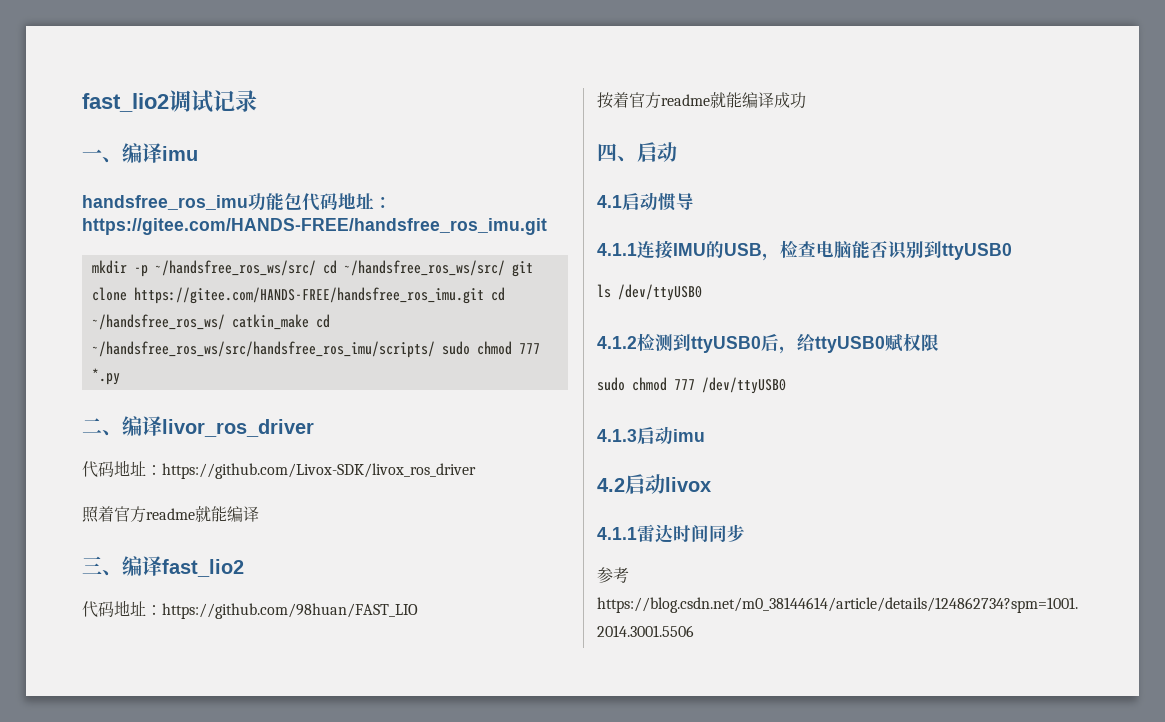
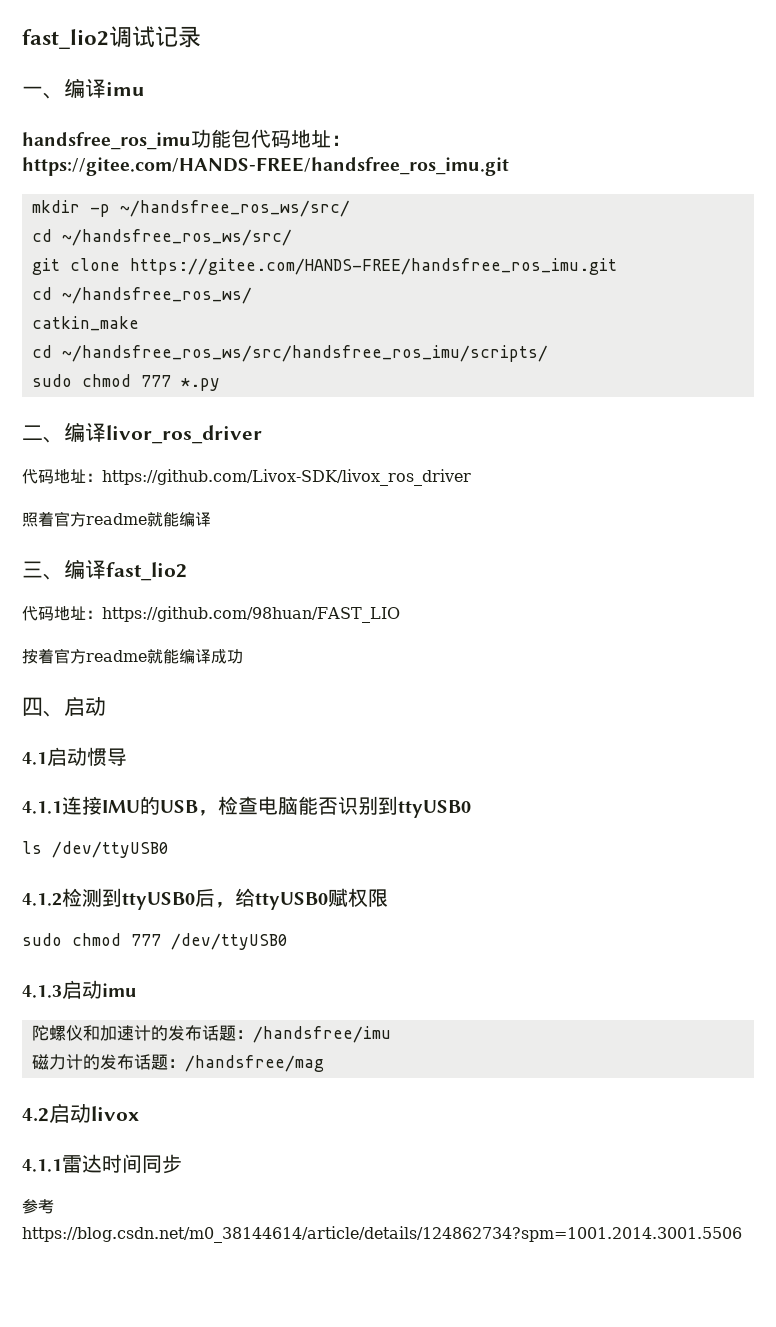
- mkdir -p ~/handsfree_ros_ws/src/ cd ~/handsfree_ros_ws/src/ git clone https://gitee.com/HANDS-FREE/handsfree_ros_imu.git cd ~/handsfree_ros_ws/ catkin_make cd ~/handsfree_ros_ws/src/handsfree_ros_imu/scripts/ sudo chmod 777 *.py
+ mkdir -p ~/handsfree_ros_ws/src/
+ cd ~/handsfree_ros_ws/src/
+ git clone https://gitee.com/HANDS-FREE/handsfree_ros_imu.git
+ cd ~/handsfree_ros_ws/
+ catkin_make
+ cd ~/handsfree_ros_ws/src/handsfree_ros_imu/scripts/
+ sudo chmod 777 *.py
+ 陀螺仪和加速计的发布话题：/handsfree/imu
+ 磁力计的发布话题：/handsfree/mag

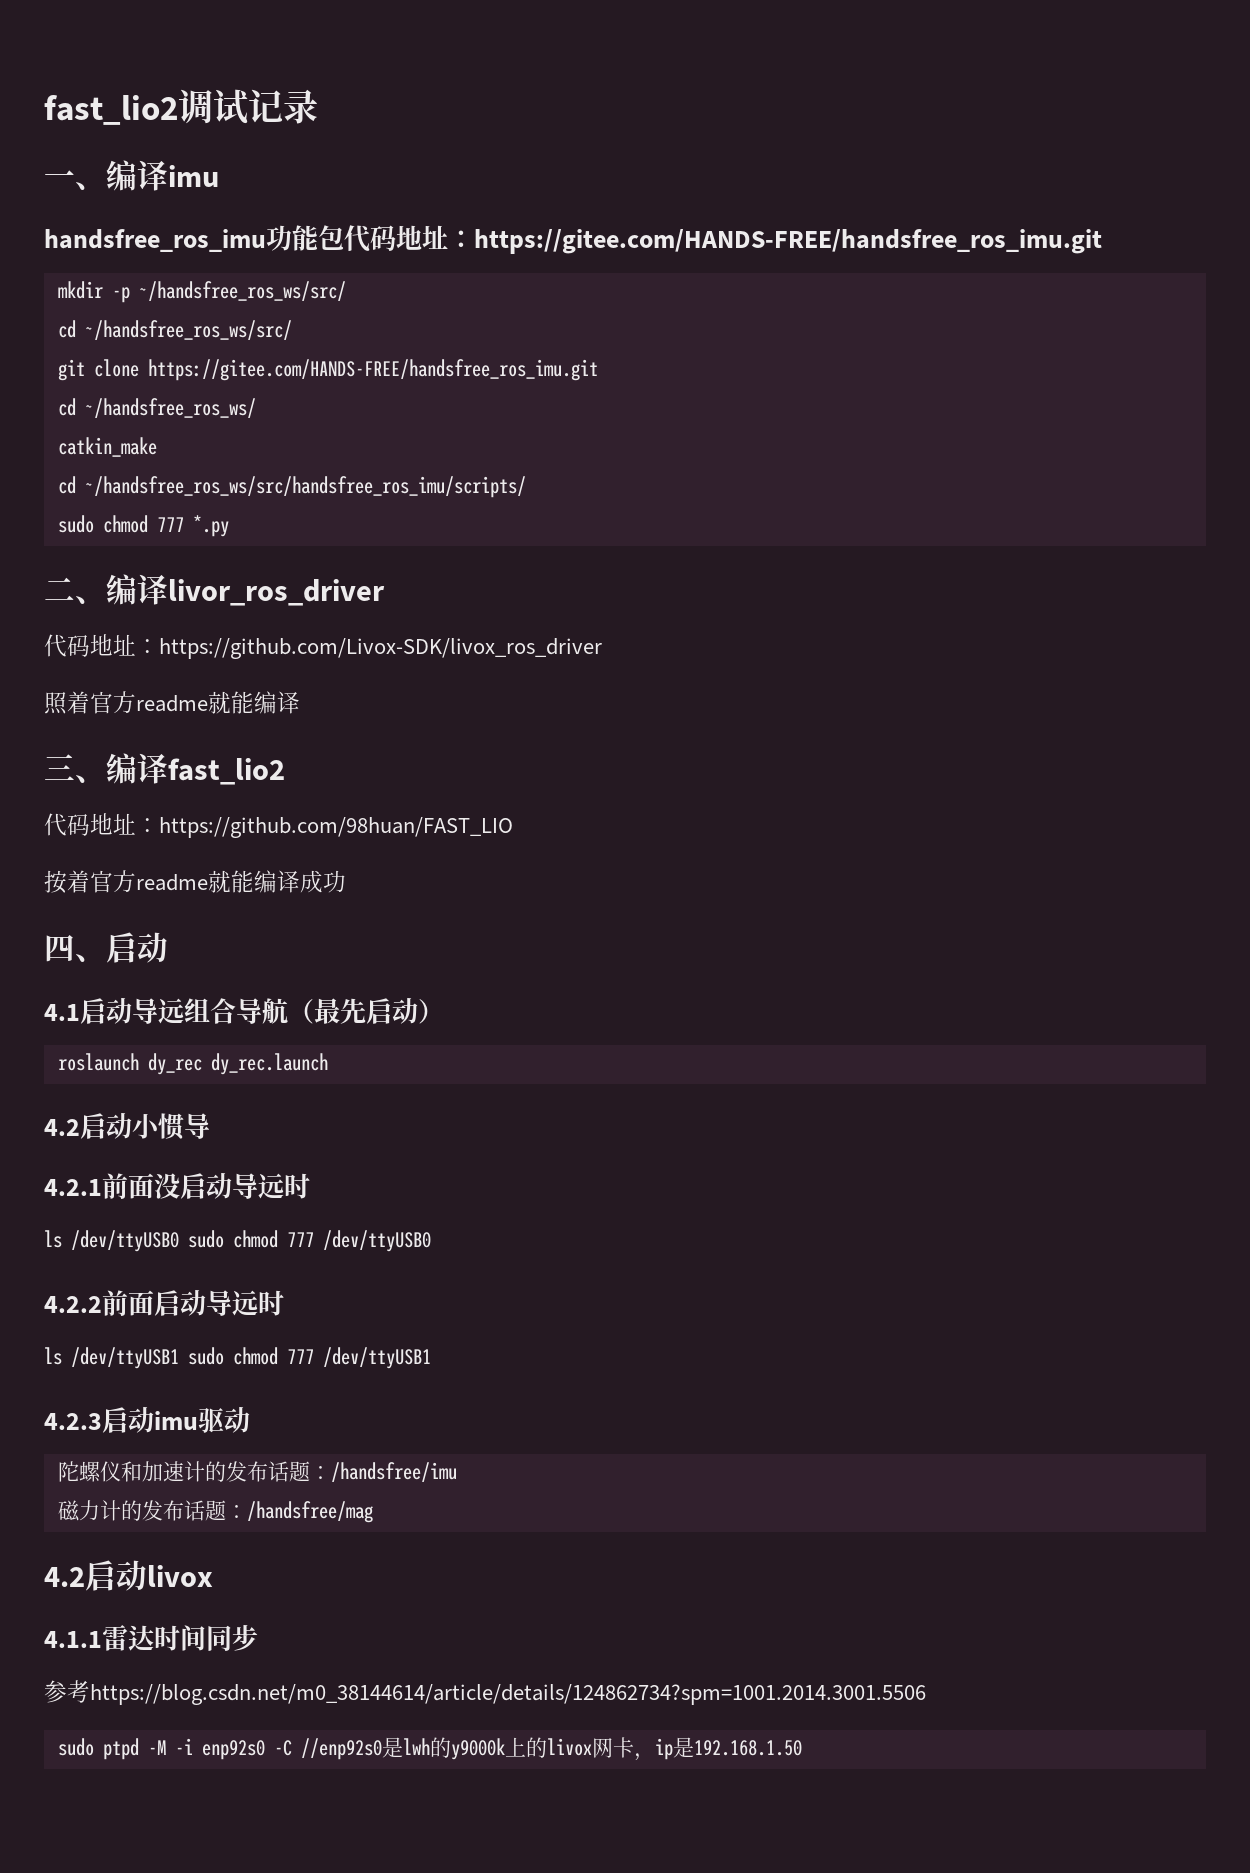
- 4.1启动惯导
- 4.1.1连接IMU的USB，检查电脑能否识别到ttyUSB0
- ls /dev/ttyUSB0
- 4.1.2检测到ttyUSB0后，给ttyUSB0赋权限
- sudo chmod 777 /dev/ttyUSB0
- 4.1.3启动imu
+ 4.1启动导远组合导航（最先启动）
+ roslaunch dy_rec dy_rec.launch
+ 4.2启动小惯导
+ 4.2.1前面没启动导远时
+ ls /dev/ttyUSB0 sudo chmod 777 /dev/ttyUSB0
+ 4.2.2前面启动导远时
+ ls /dev/ttyUSB1 sudo chmod 777 /dev/ttyUSB1
+ 4.2.3启动imu驱动
+ sudo ptpd -M -i enp92s0 -C //enp92s0是lwh的y9000k上的livox网卡，ip是192.168.1.50

